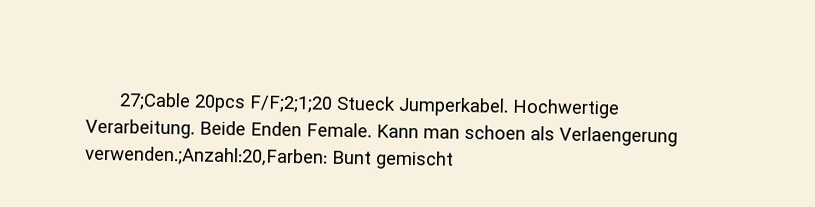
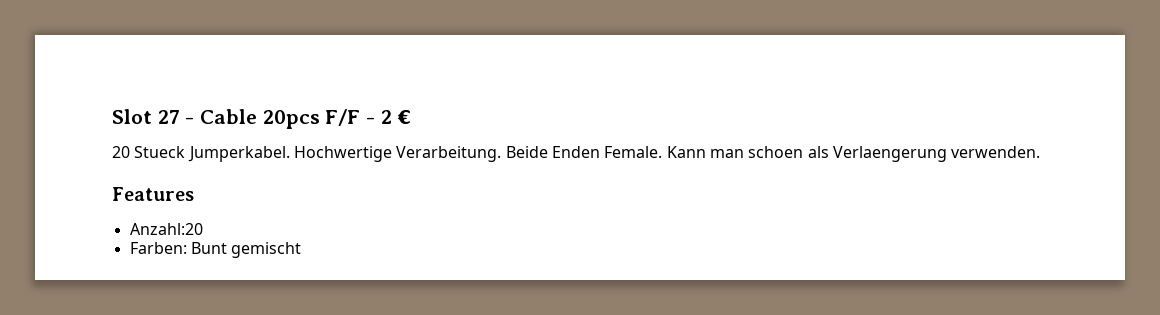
- 27;Cable 20pcs F/F;2;1;20 Stueck Jumperkabel.
+ Slot 27 - Cable 20pcs F/F - 2 €
+ 20 Stueck Jumperkabel.
- Kann man schoen als Verlaengerung verwenden.;Anzahl:20,Farben: Bunt gemischt
+ Kann man schoen als Verlaengerung verwenden.
+ Features
+ Anzahl:20
+ Farben: Bunt gemischt

